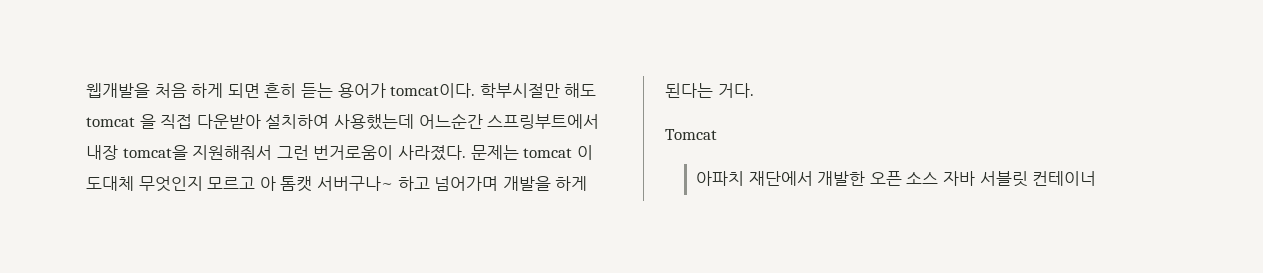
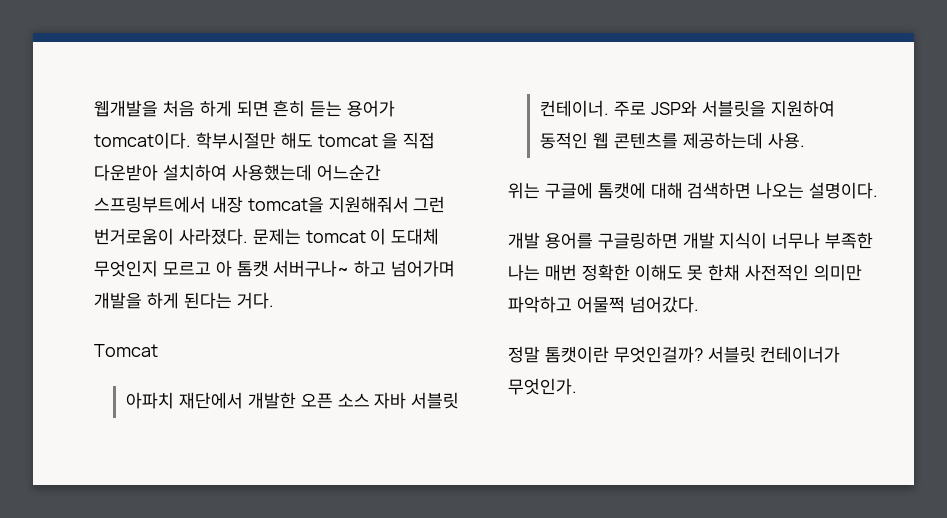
- 아파치 재단에서 개발한 오픈 소스 자바 서블릿 컨테이너
+ 아파치 재단에서 개발한 오픈 소스 자바 서블릿 컨테이너. 주로 JSP와 서블릿을 지원하여 동적인 웹 콘텐츠를 제공하는데 사용.
+ 위는 구글에 톰캣에 대해 검색하면 나오는 설명이다.
+ 개발 용어를 구글링하면 개발 지식이 너무나 부족한 나는 매번 정확한 이해도 못 한채 사전적인 의미만 파악하고 어물쩍 넘어갔다.
+ 정말 톰캣이란 무엇인걸까? 서블릿 컨테이너가 무엇인가.

